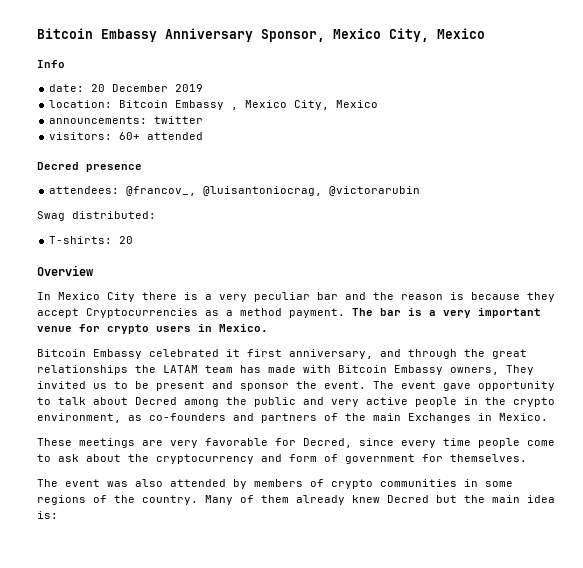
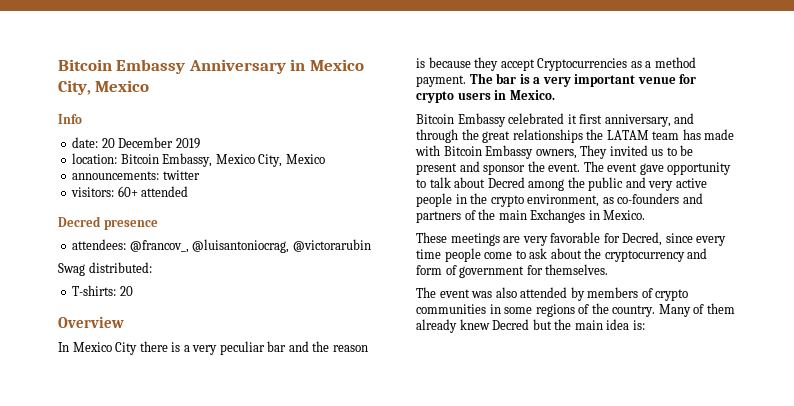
- Bitcoin Embassy Anniversary Sponsor, Mexico City, Mexico
+ Bitcoin Embassy Anniversary in Mexico City, Mexico
- location: Bitcoin Embassy , Mexico City, Mexico
+ location: Bitcoin Embassy, Mexico City, Mexico

